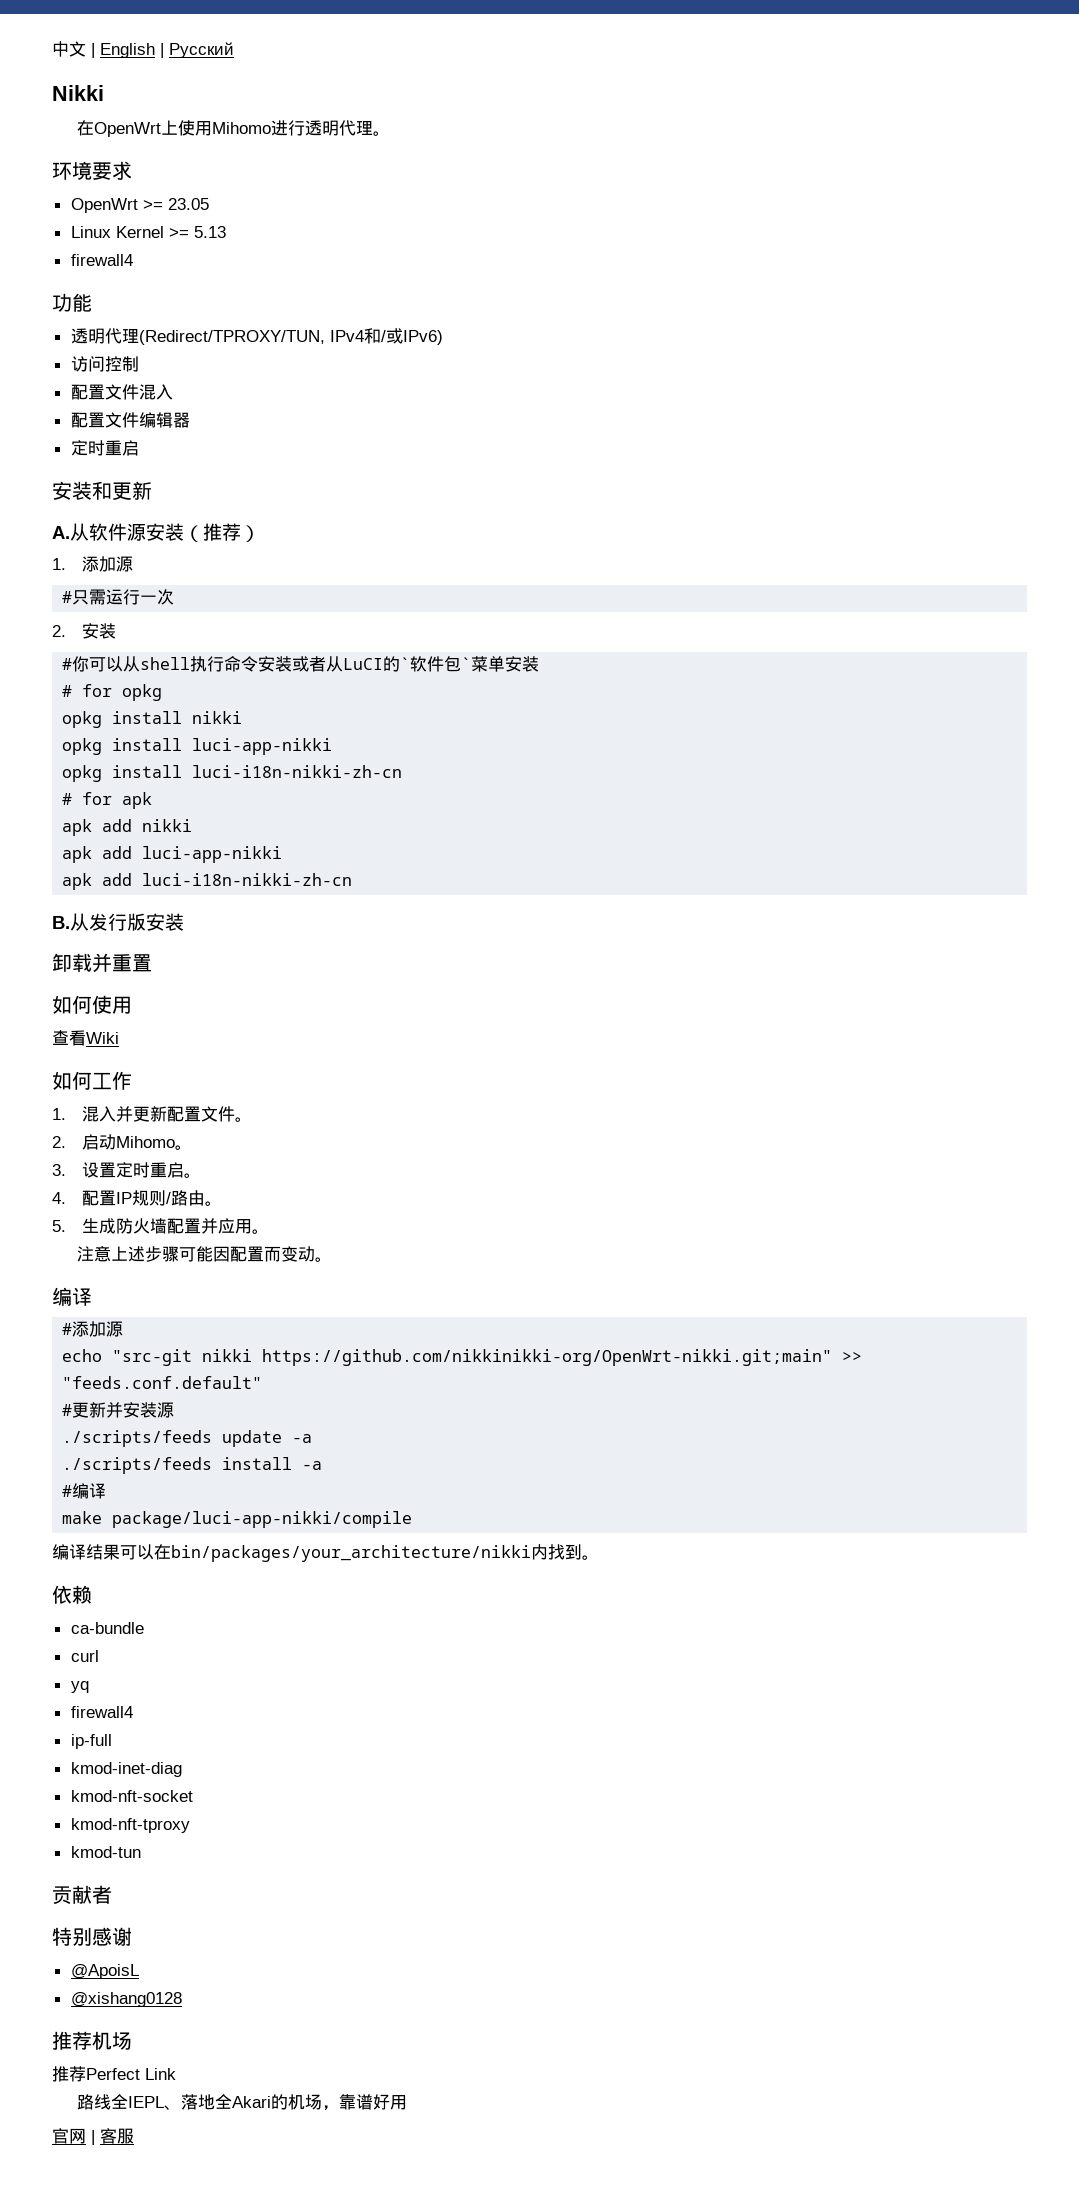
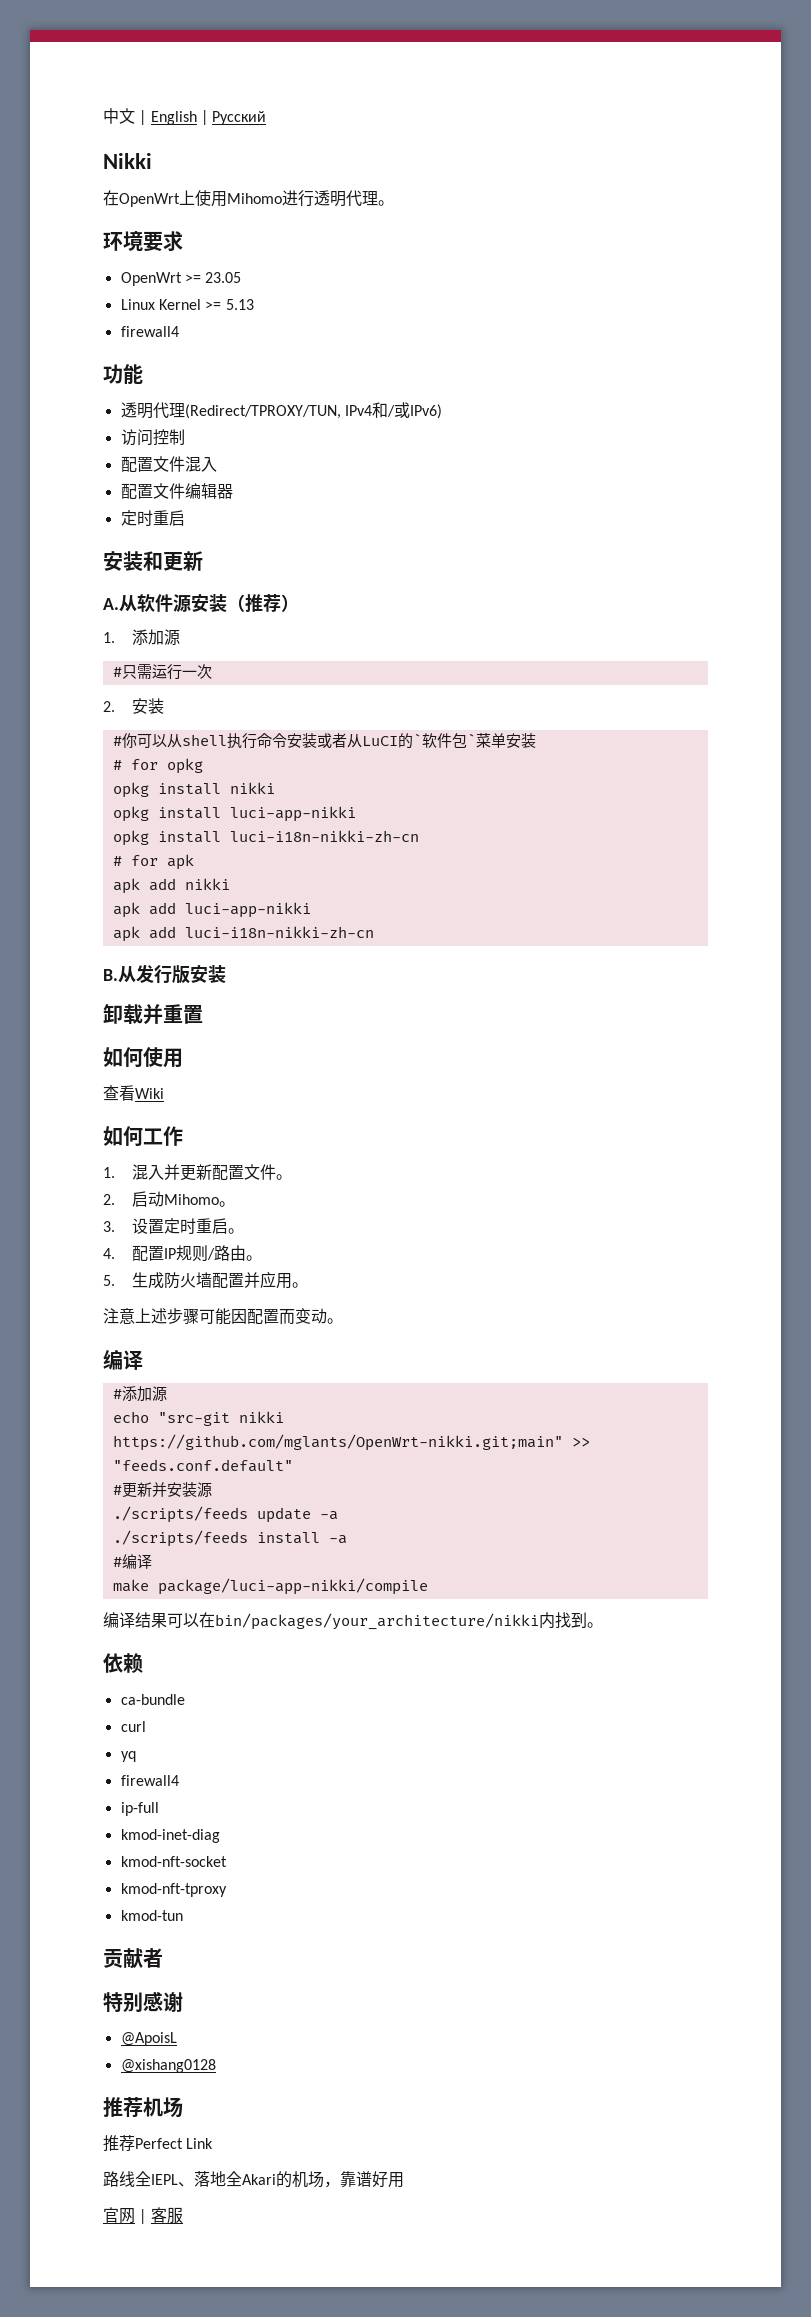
- echo "src-git nikki https://github.com/nikkinikki-org/OpenWrt-nikki.git;main" >> "feeds.conf.default"
+ echo "src-git nikki https://github.com/mglants/OpenWrt-nikki.git;main" >> "feeds.conf.default"

